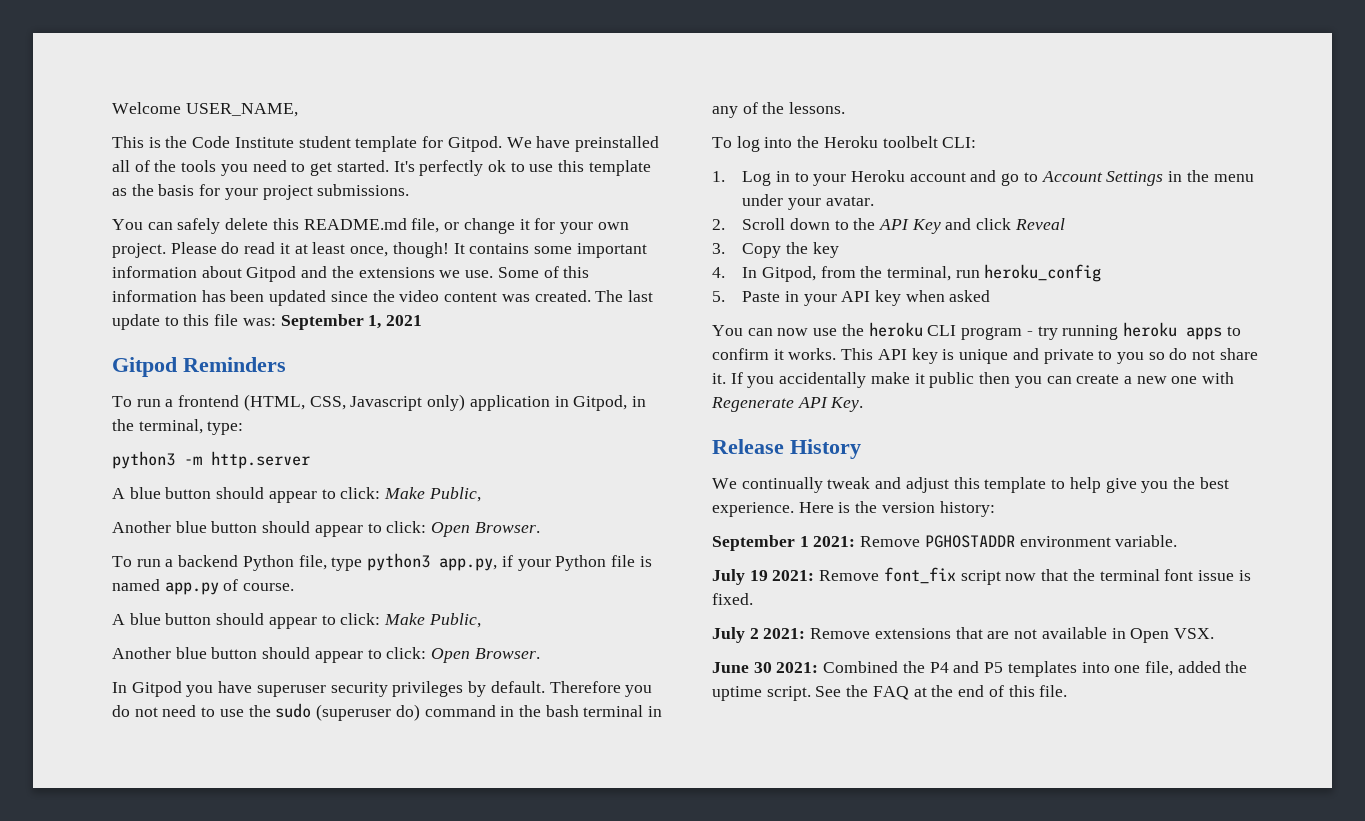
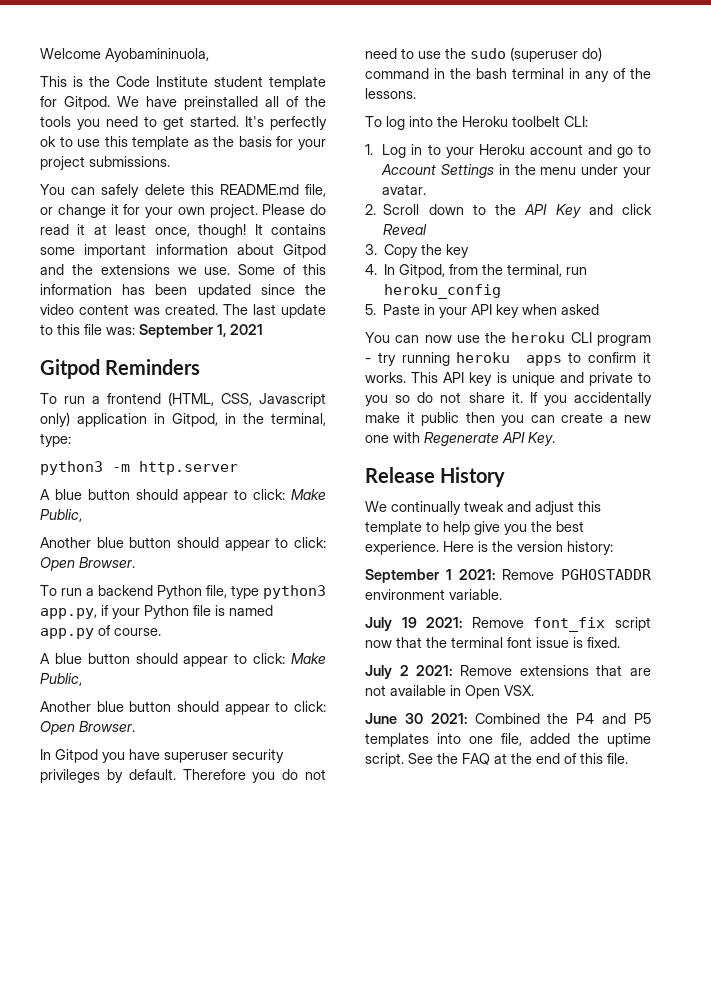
- Welcome USER_NAME,
+ Welcome Ayobamininuola,

